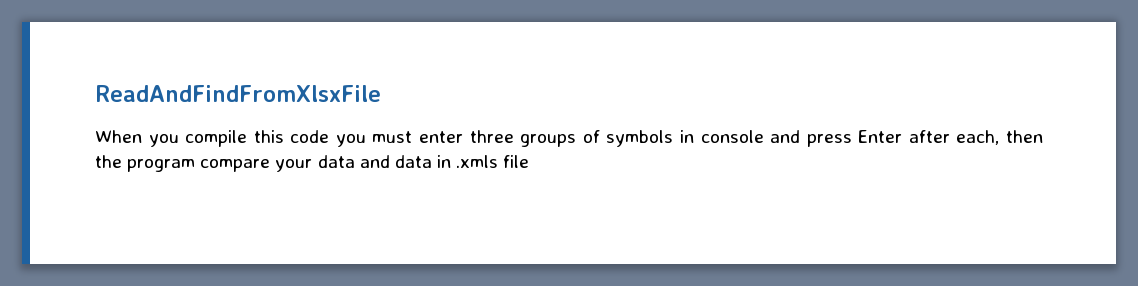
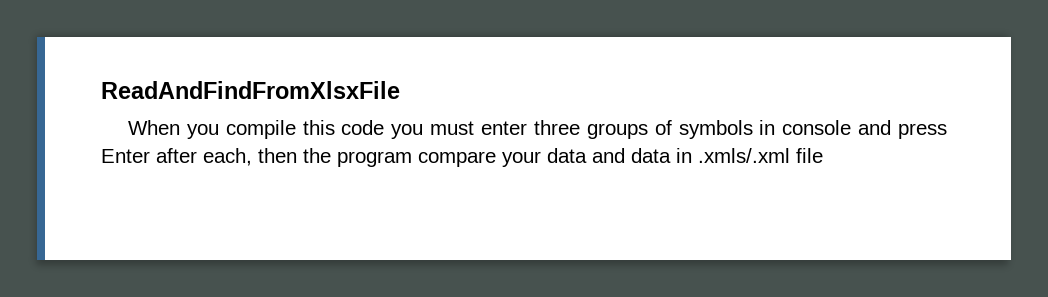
- When you compile this code you must enter three groups of symbols in console and press Enter after each, then the program compare your data and data in .xmls file
+ When you compile this code you must enter three groups of symbols in console and press Enter after each, then the program compare your data and data in .xmls/.xml file

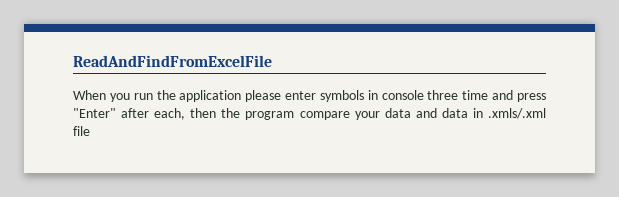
- ReadAndFindFromXlsxFile
+ ReadAndFindFromExcelFile
- When you compile this code you must enter three groups of symbols in console and press Enter after each, then the program compare your data and data in .xmls/.xml file
+ When you run the application please enter symbols in console three time and press "Enter" after each, then the program compare your data and data in .xmls/.xml file

